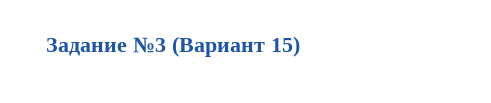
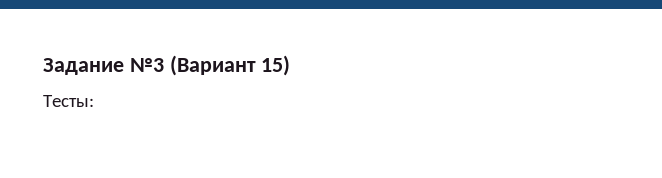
+ Тесты:

